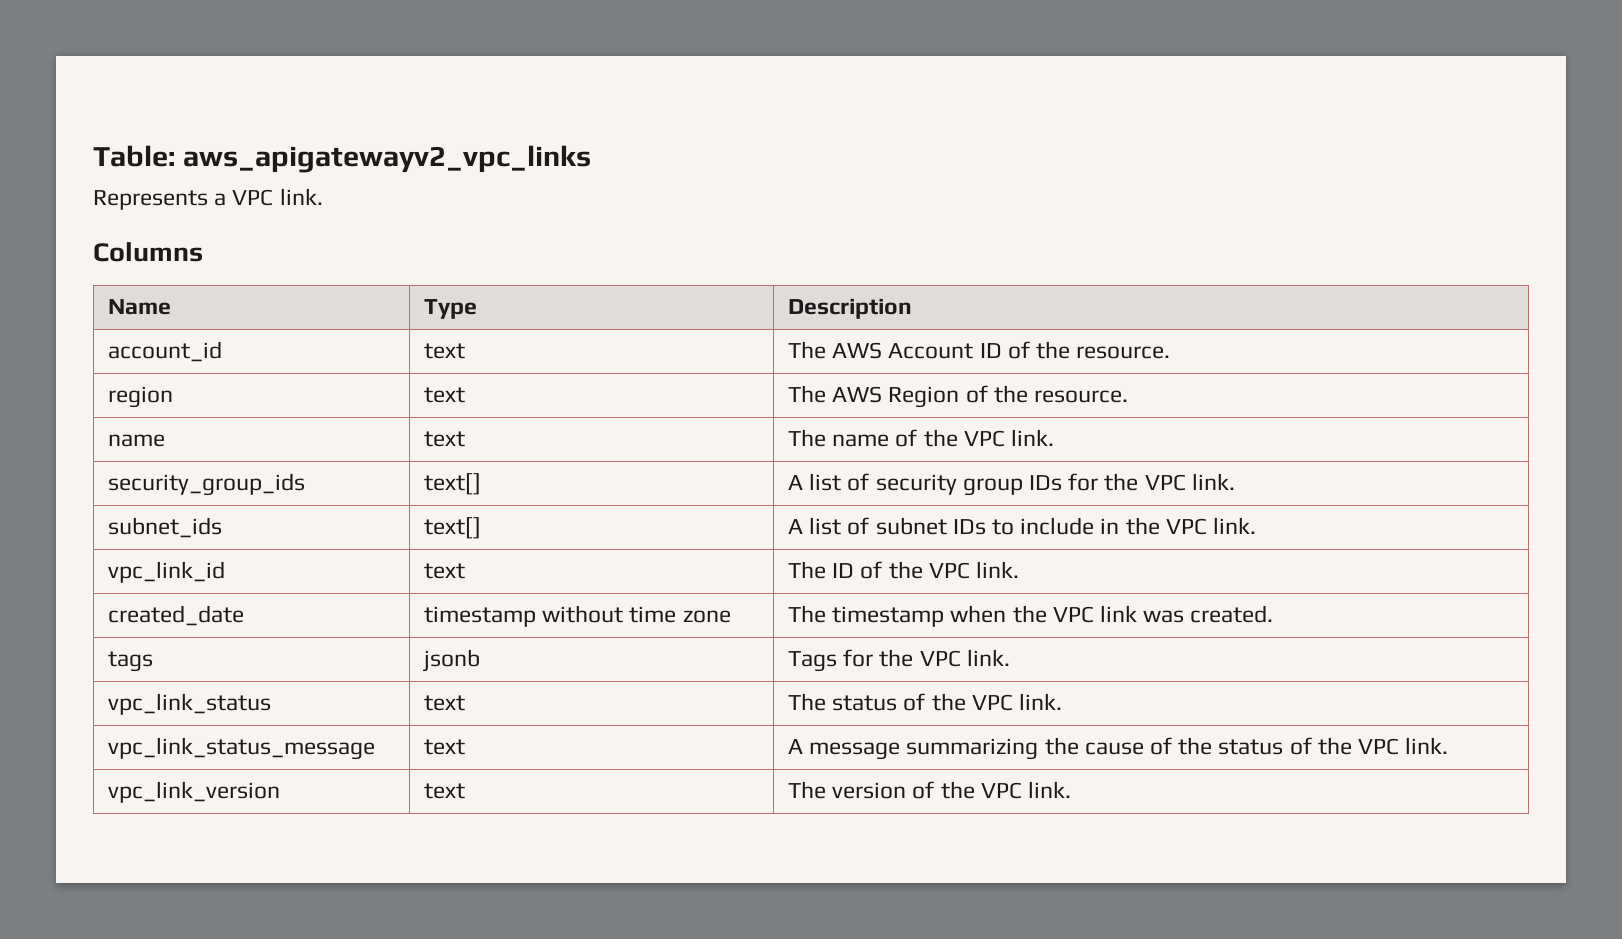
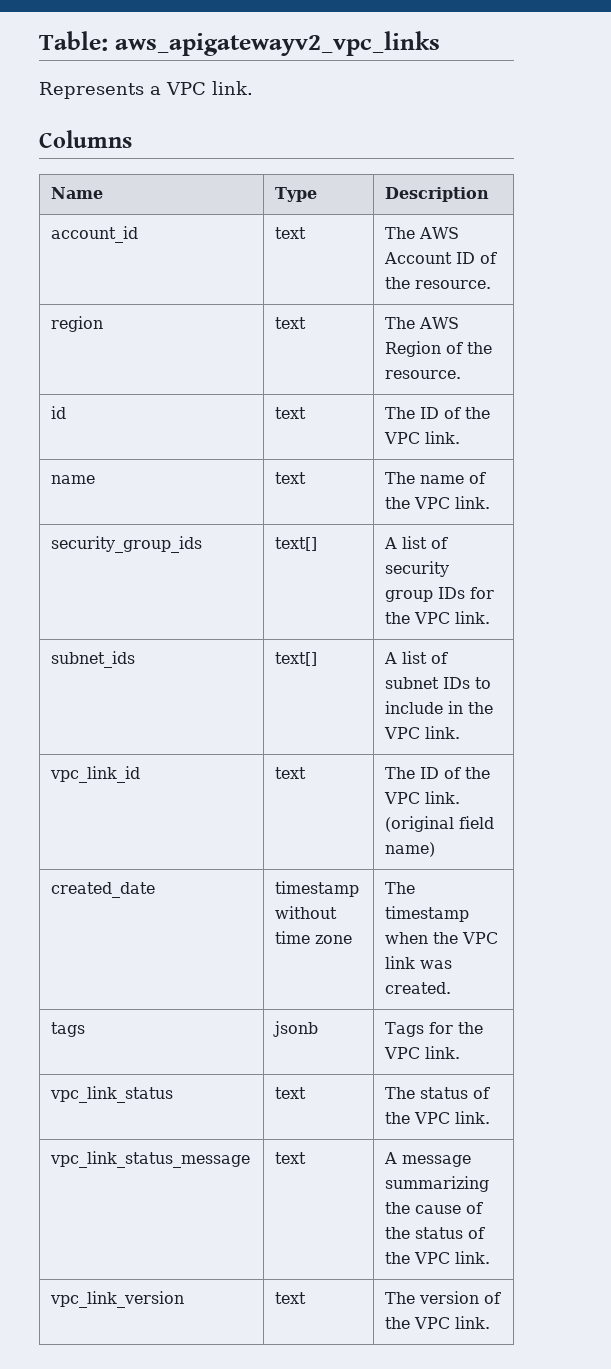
+ id | text | The ID of the VPC link.
- vpc_link_id | text | The ID of the VPC link.
+ vpc_link_id | text | The ID of the VPC link. (original field name)

